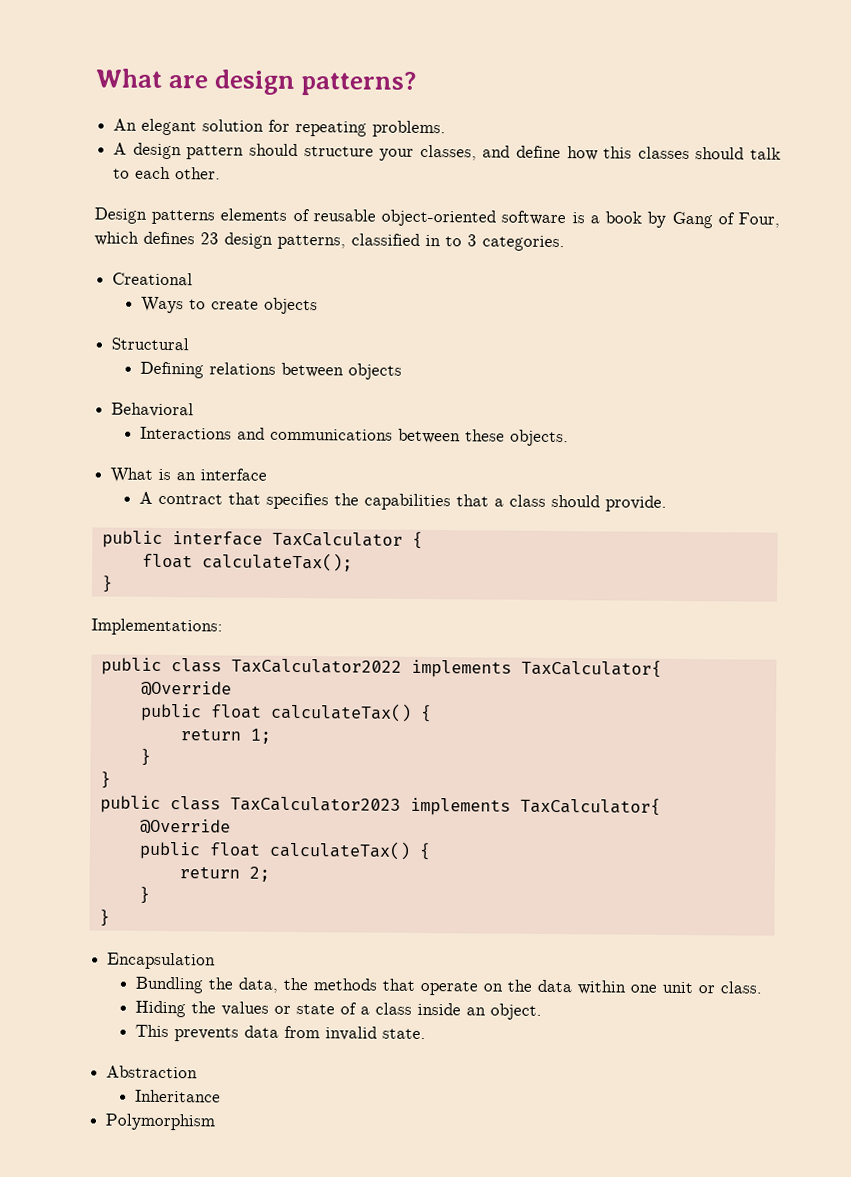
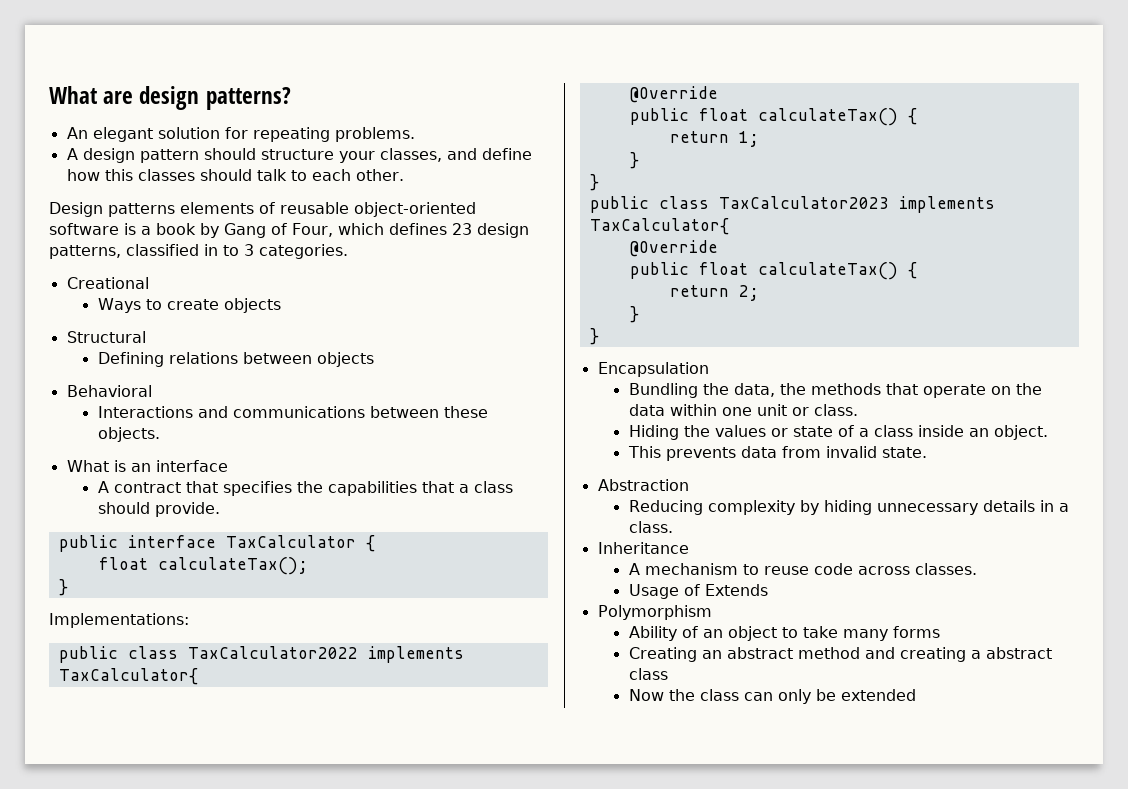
+ Reducing complexity by hiding unnecessary details in a class.
  Inheritance
+ A mechanism to reuse code across classes.
+ Usage of Extends
  Polymorphism
+ Ability of an object to take many forms
+ Creating an abstract method and creating a abstract class
+ Now the class can only be extended

